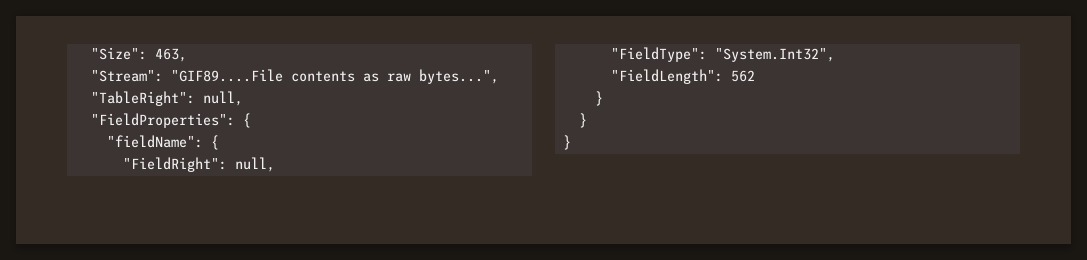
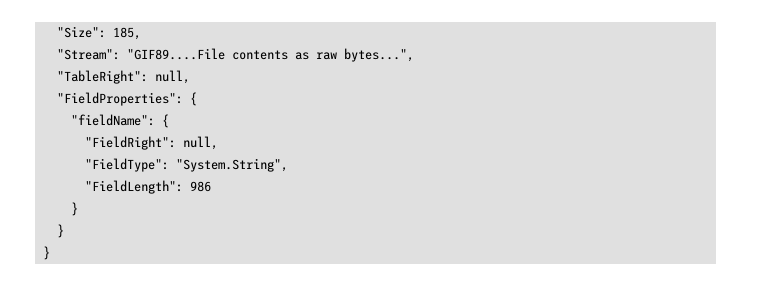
- "Size": 463,
+ "Size": 185,
- "FieldType": "System.Int32",
+ "FieldType": "System.String",
- "FieldLength": 562
+ "FieldLength": 986

